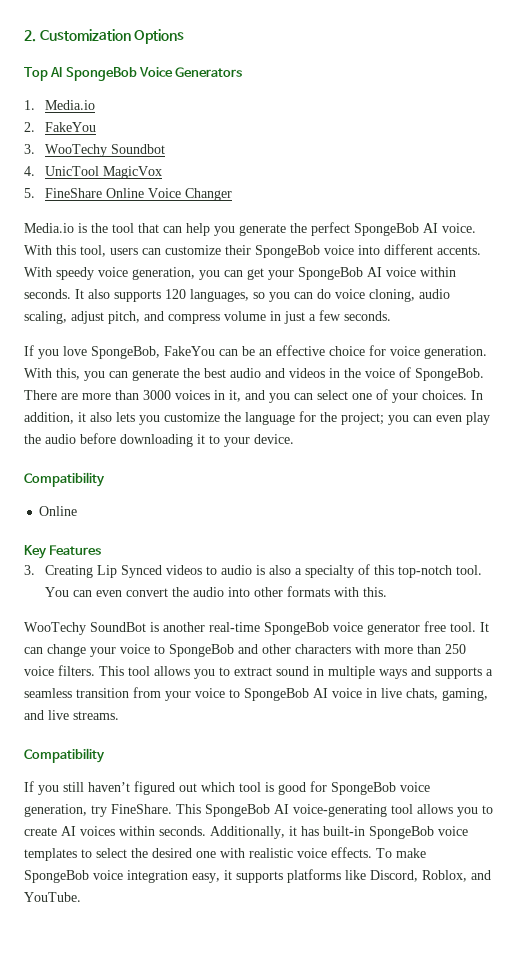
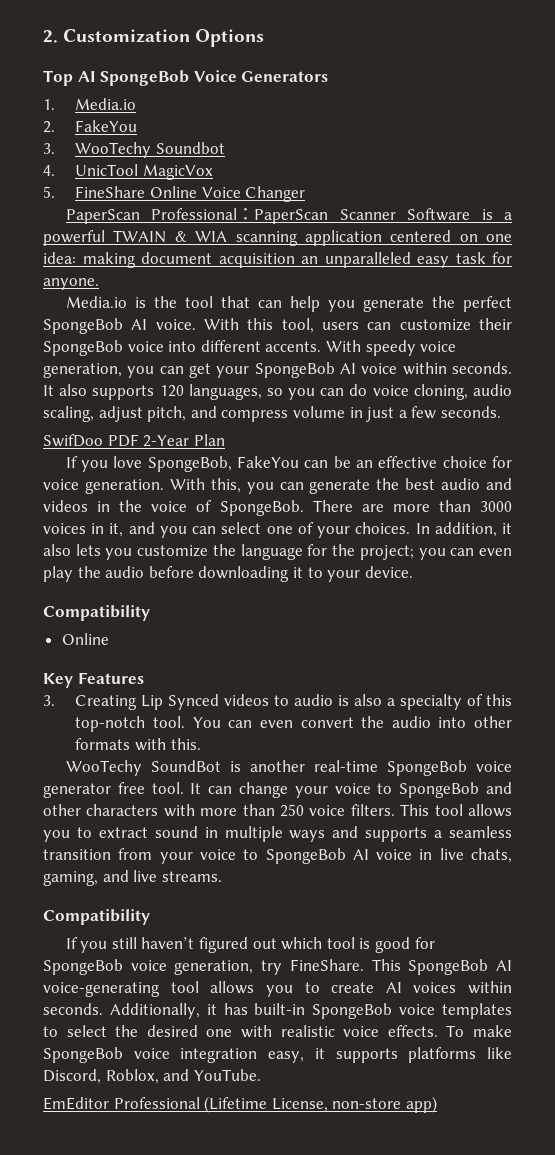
+ PaperScan Professional：PaperScan Scanner Software is a powerful TWAIN & WIA scanning application centered on one idea: making document acquisition an unparalleled easy task for anyone.
+ SwifDoo PDF 2-Year Plan
+ EmEditor Professional (Lifetime License, non-store app)

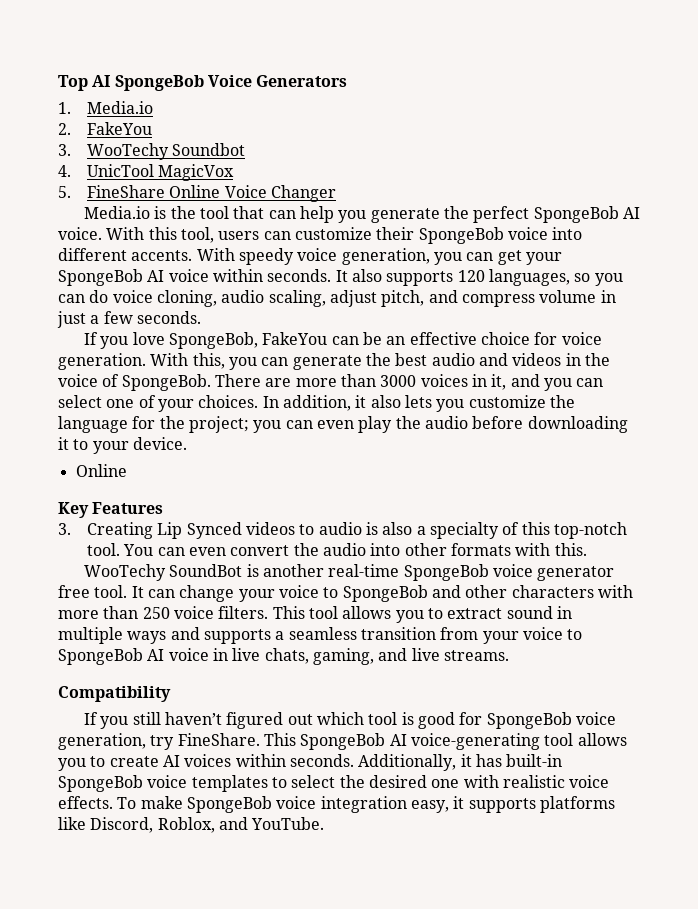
- 2. Customization Options
- PaperScan Professional：PaperScan Scanner Software is a powerful TWAIN & WIA scanning application centered on one idea: making document acquisition an unparalleled easy task for anyone.
- SwifDoo PDF 2-Year Plan
  In addition, it also lets you customize the language for the project; you can even play the audio before downloading it to your device.
- Compatibility
- EmEditor Professional (Lifetime License, non-store app)

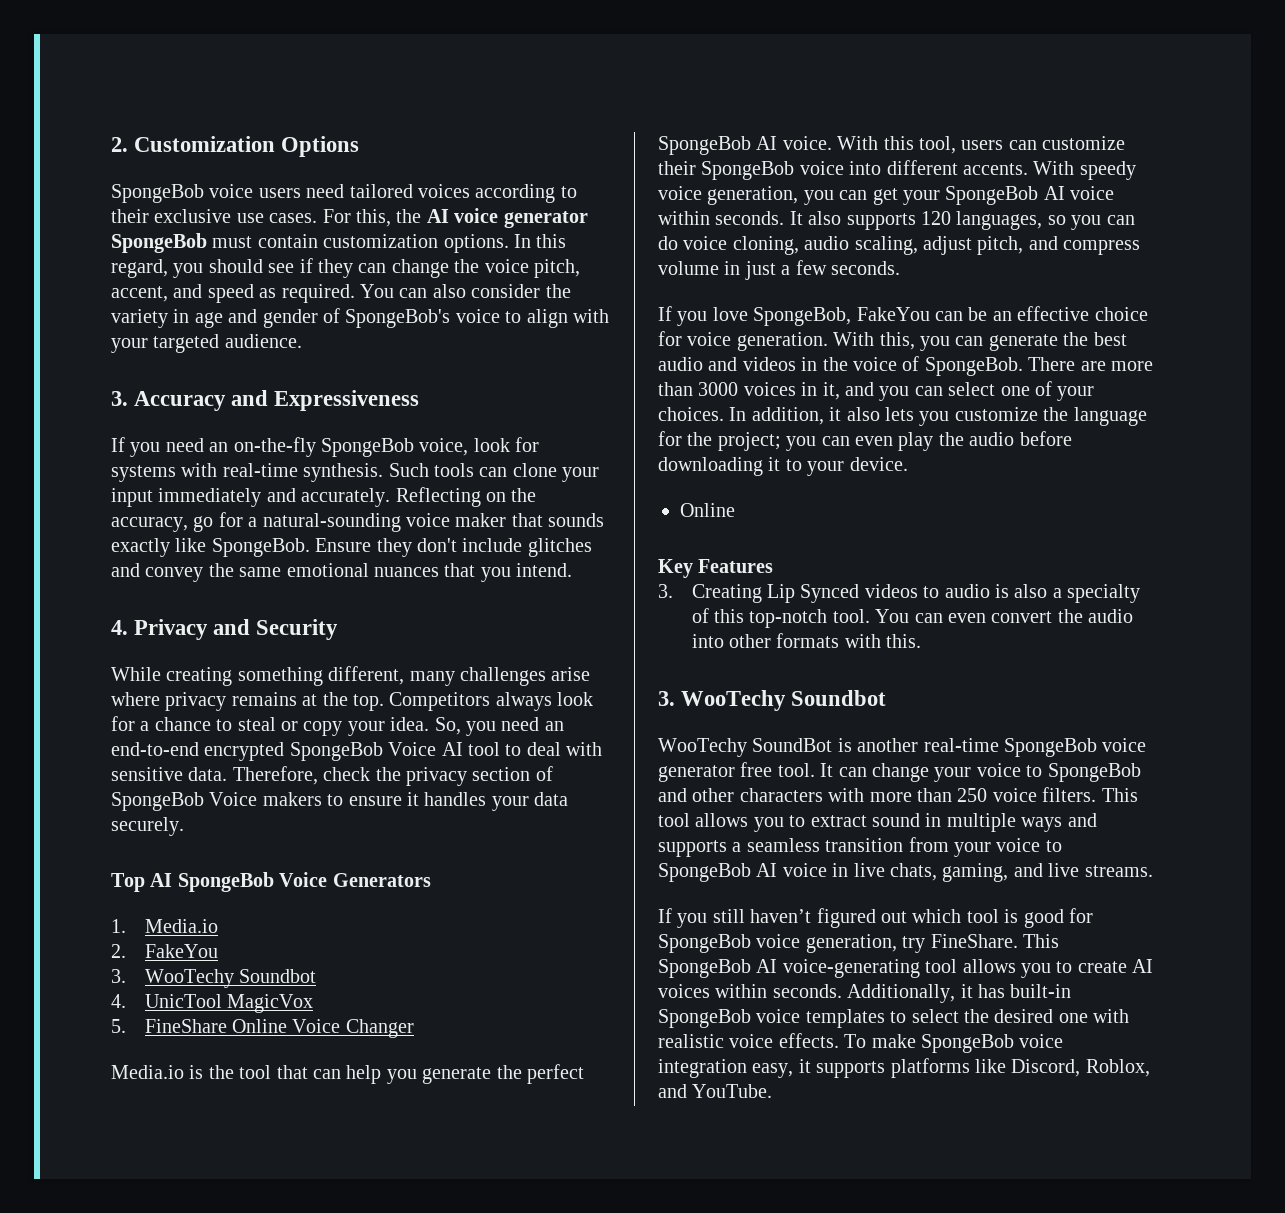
+ 2. Customization Options
+ SpongeBob voice users need tailored voices according to their exclusive use cases. For this, the AI voice generator SpongeBob must contain customization options. In this regard, you should see if they can change the voice pitch, accent, and speed as required. You can also consider the variety in age and gender of SpongeBob's voice to align with your targeted audience.
+ 3. Accuracy and Expressiveness
+ If you need an on-the-fly SpongeBob voice, look for systems with real-time synthesis. Such tools can clone your input immediately and accurately. Reflecting on the accuracy, go for a natural-sounding voice maker that sounds exactly like SpongeBob. Ensure they don't include glitches and convey the same emotional nuances that you intend.
+ 4. Privacy and Security
+ While creating something different, many challenges arise where privacy remains at the top. Competitors always look for a chance to steal or copy your idea. So, you need an end-to-end encrypted SpongeBob Voice AI tool to deal with sensitive data. Therefore, check the privacy section of SpongeBob Voice makers to ensure it handles your data securely.
  You can even convert the audio into other formats with this.
+ 3. WooTechy Soundbot
- Compatibility

